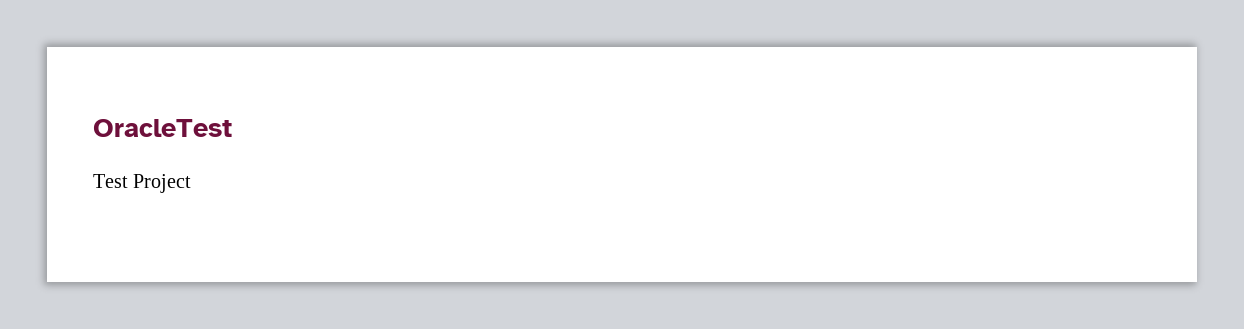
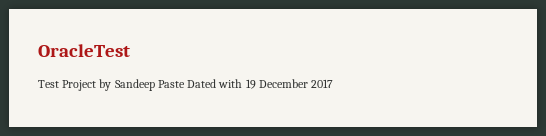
- Test Project
+ Test Project by Sandeep Paste Dated with 19 December 2017

